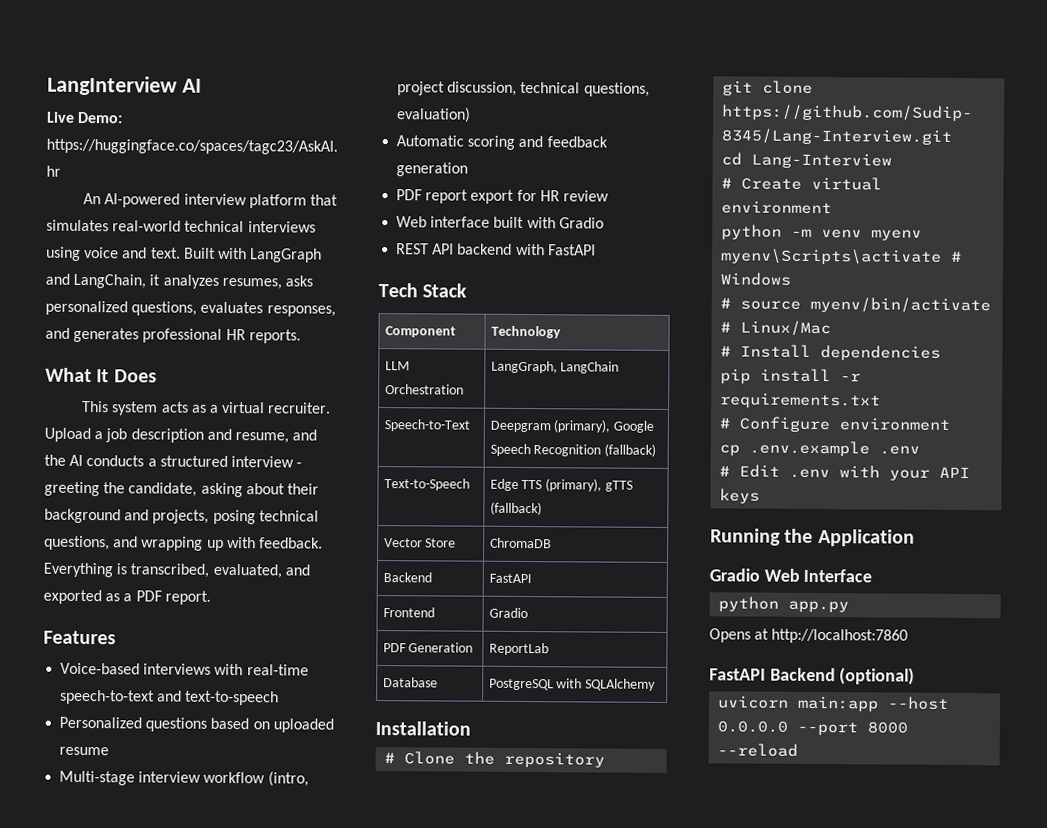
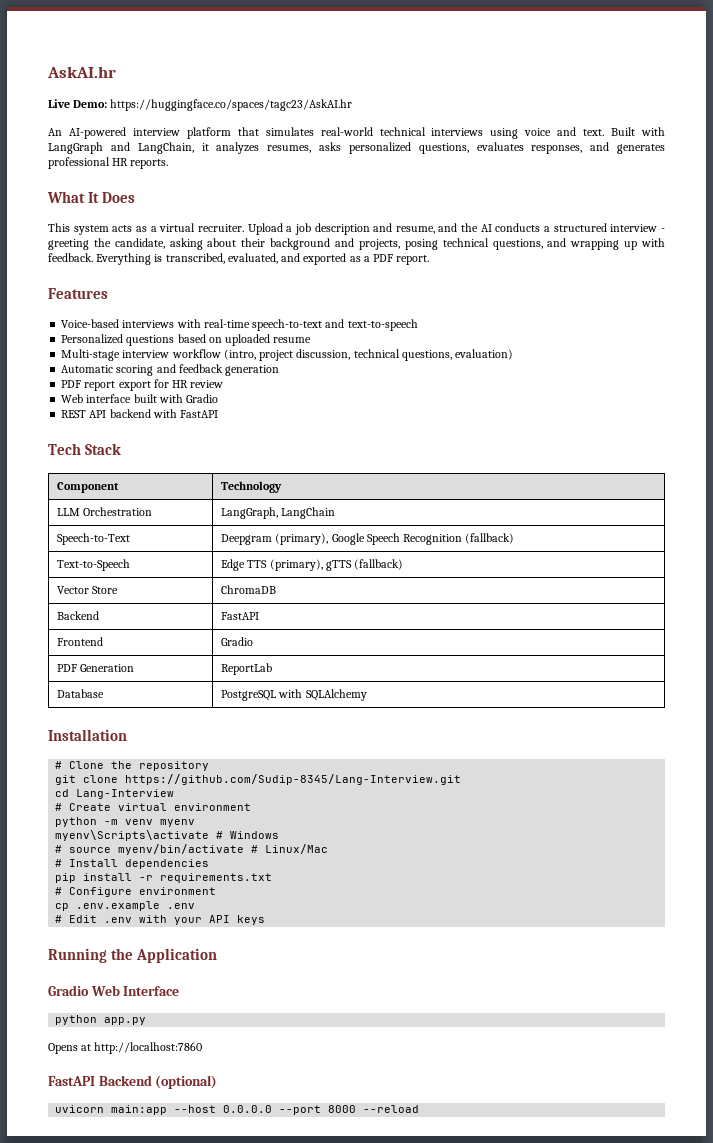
- LangInterview AI
+ AskAI.hr

